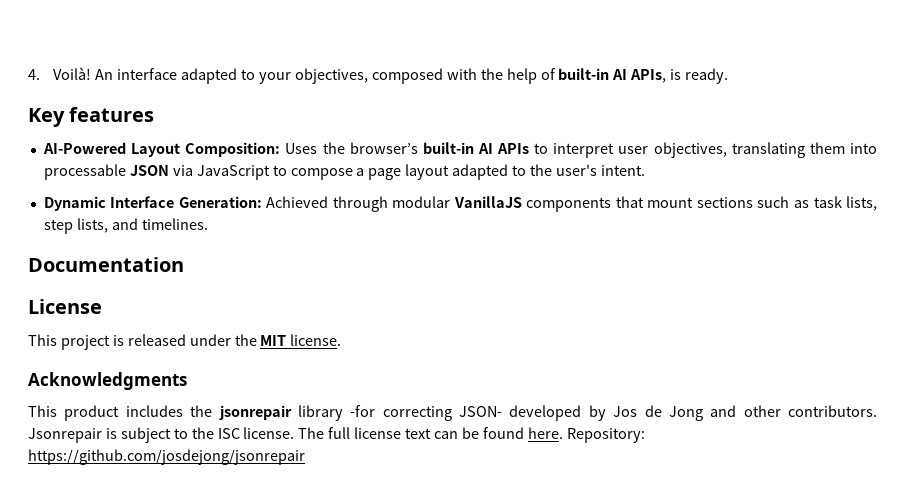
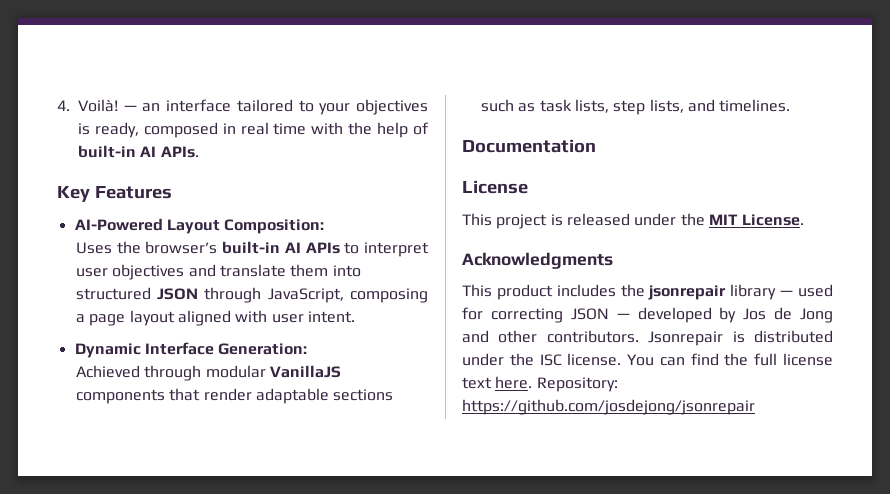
- An interface adapted to your objectives, composed with the help of built-in AI APIs, is ready.
+ — an interface tailored to your objectives is ready, composed in real time with the help of built-in AI APIs.
- Key features
+ Key Features
- AI-Powered Layout Composition: Uses the browser’s built-in AI APIs to interpret user objectives, translating them into processable JSON via JavaScript to compose a page layout adapted to the user's intent.
+ AI-Powered Layout Composition:
+ Uses the browser’s built-in AI APIs to interpret user objectives and translate them into structured JSON through JavaScript, composing a page layout aligned with user intent.
- Dynamic Interface Generation: Achieved through modular VanillaJS components that mount sections such as task lists, step lists, and timelines.
+ Dynamic Interface Generation:
+ Achieved through modular VanillaJS components that render adaptable sections such as task lists, step lists, and timelines.
- This project is released under the MIT license.
+ This project is released under the MIT License.
- This product includes the jsonrepair library -for correcting JSON- developed by Jos de Jong and other contributors.
+ This product includes the jsonrepair library — used for correcting JSON — developed by Jos de Jong and other contributors.
- Jsonrepair is subject to the ISC license.
+ Jsonrepair is distributed under the ISC license.
- The full license text can be found here.
+ You can find the full license text here.

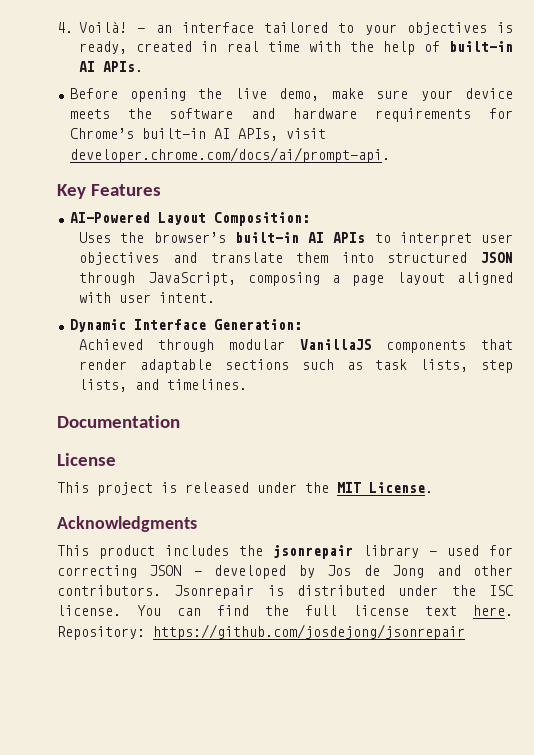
- — an interface tailored to your objectives is ready, composed in real time with the help of built-in AI APIs.
+ — an interface tailored to your objectives is ready, created in real time with the help of built-in AI APIs.
+ Before opening the live demo, make sure your device meets the software and hardware requirements for Chrome’s built-in AI APIs, visit developer.chrome.com/docs/ai/prompt-api.

